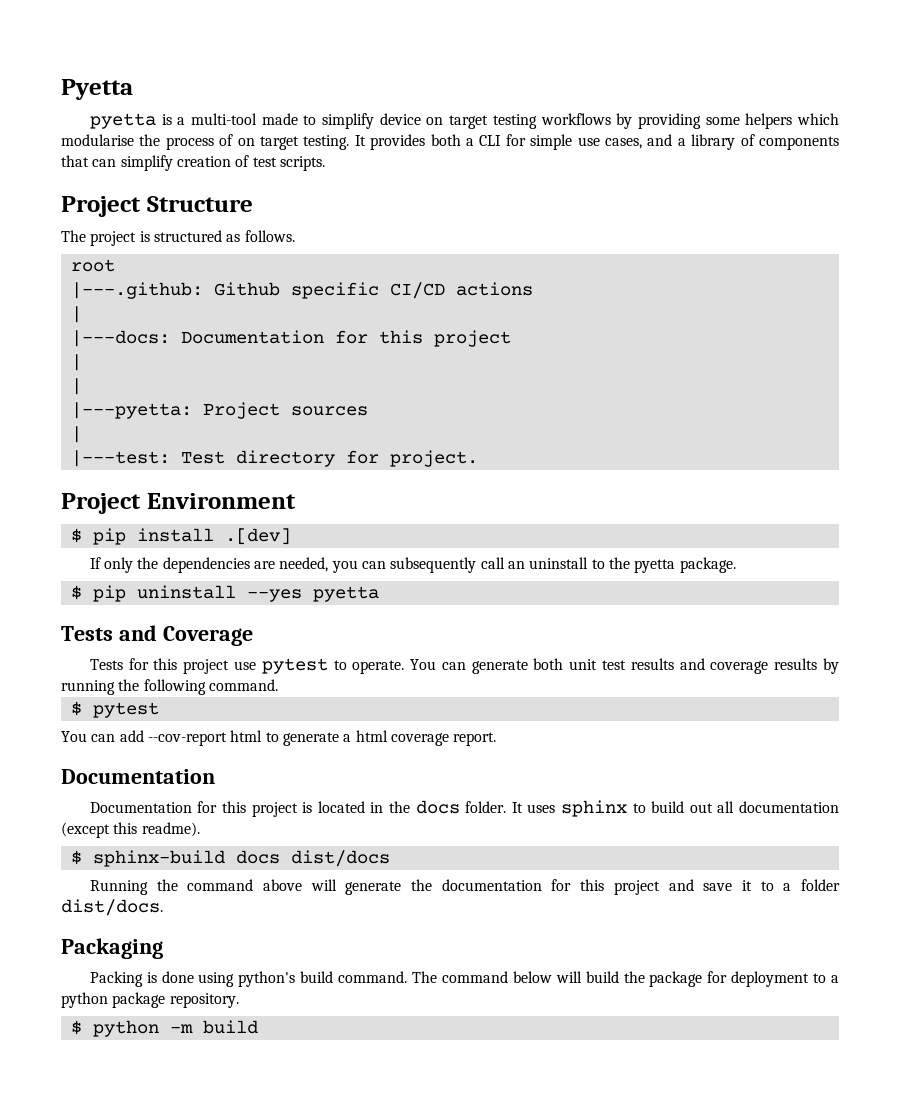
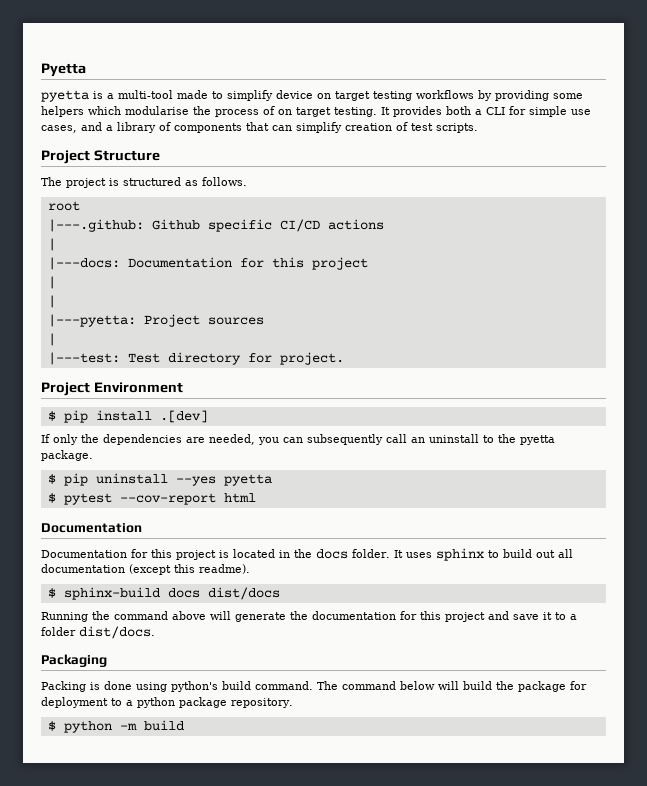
- Tests and Coverage
- Tests for this project use pytest to operate. You can generate both unit test results and coverage results by running the following command.
- $ pytest
- You can add --cov-report html to generate a html coverage report.
+ $ pytest --cov-report html

